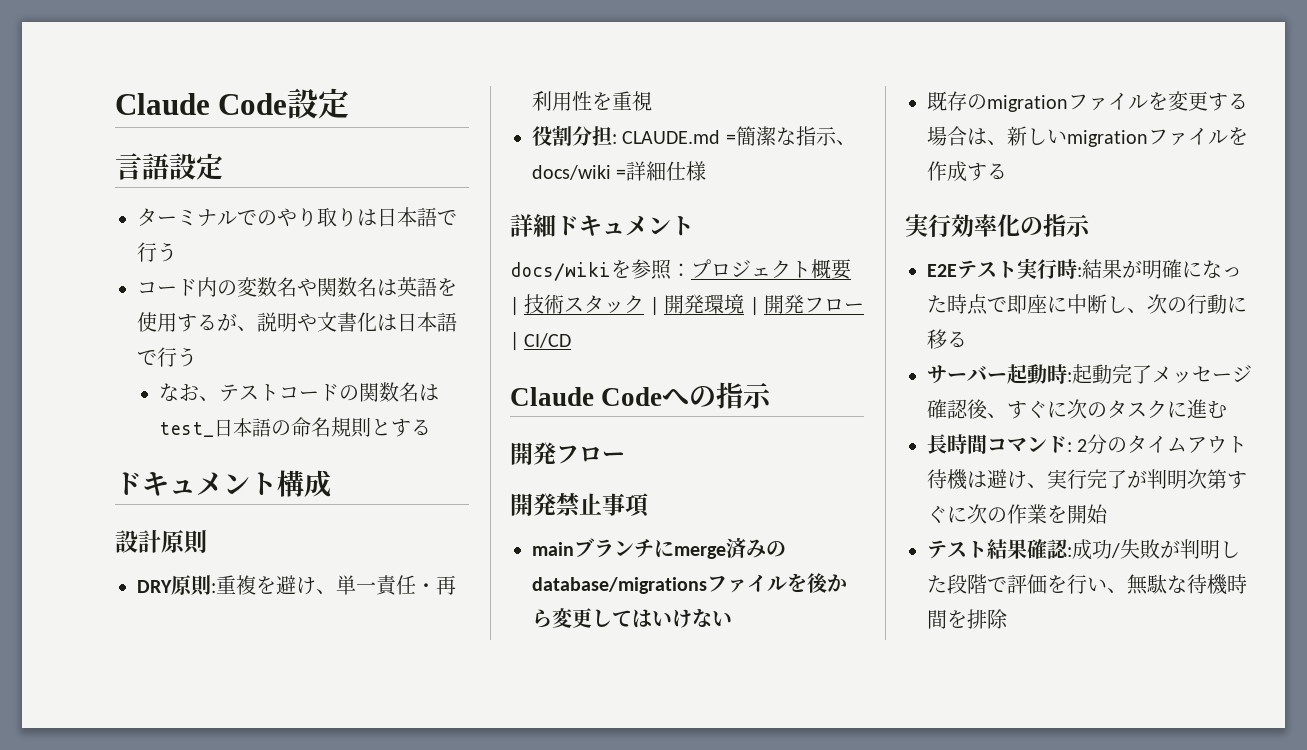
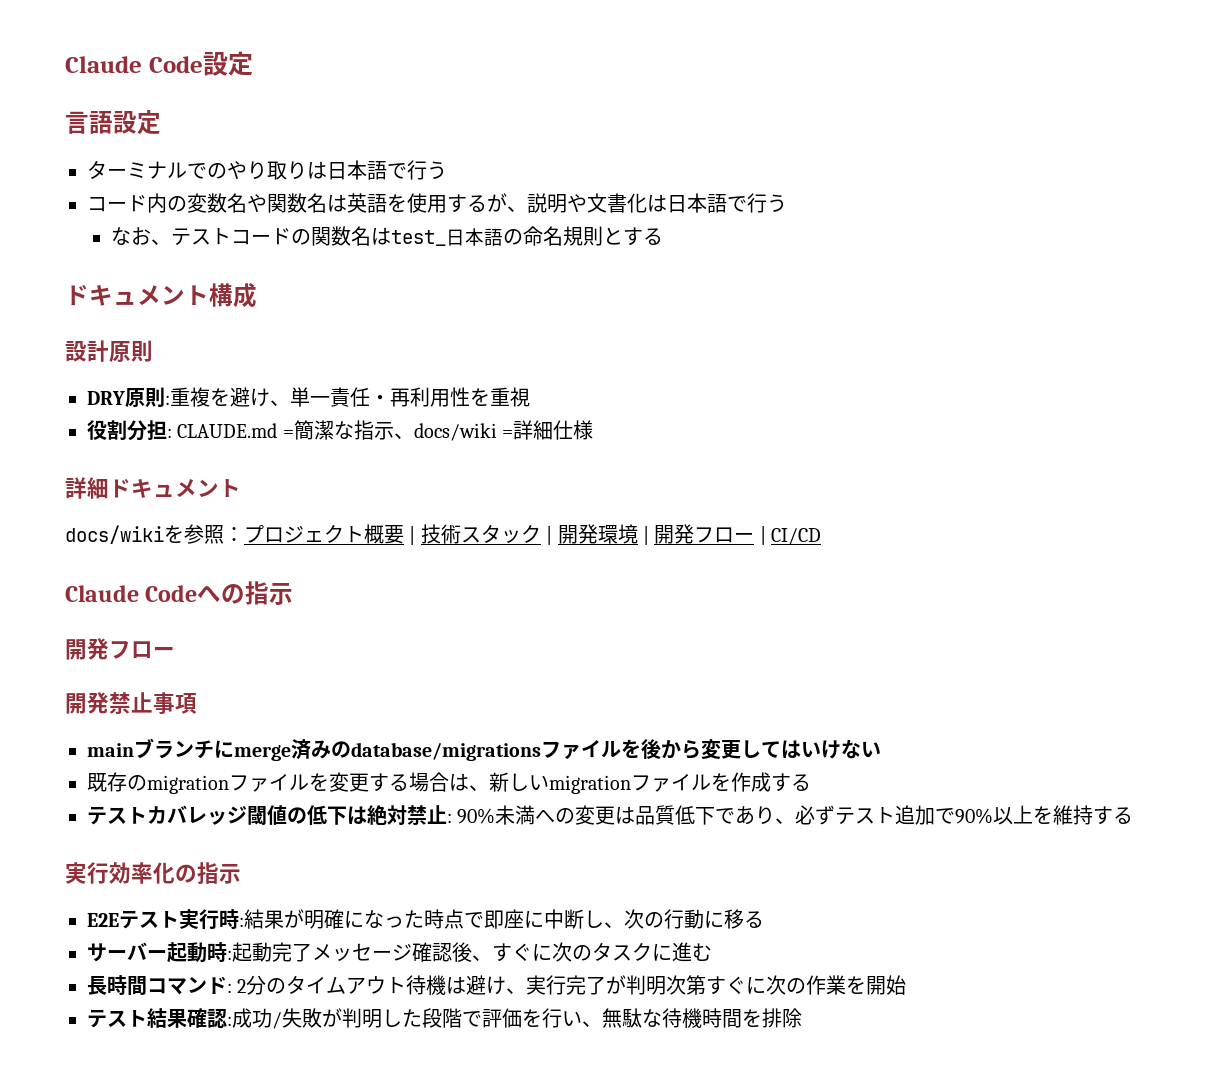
+ テストカバレッジ閾値の低下は絶対禁止: 90%未満への変更は品質低下であり、必ずテスト追加で90%以上を維持する

